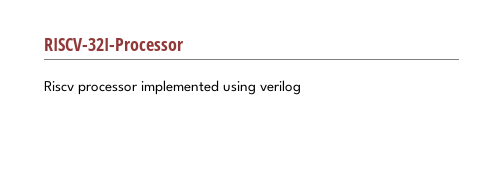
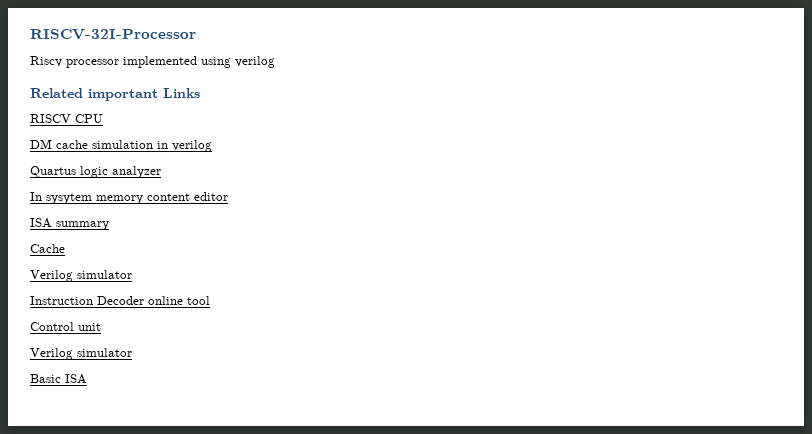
+ Related important Links
+ RISCV CPU
+ DM cache simulation in verilog
+ Quartus logic analyzer
+ In sysytem memory content editor
+ ISA summary
+ Cache
+ Verilog simulator
+ Instruction Decoder online tool
+ Control unit
+ Verilog simulator
+ Basic ISA

